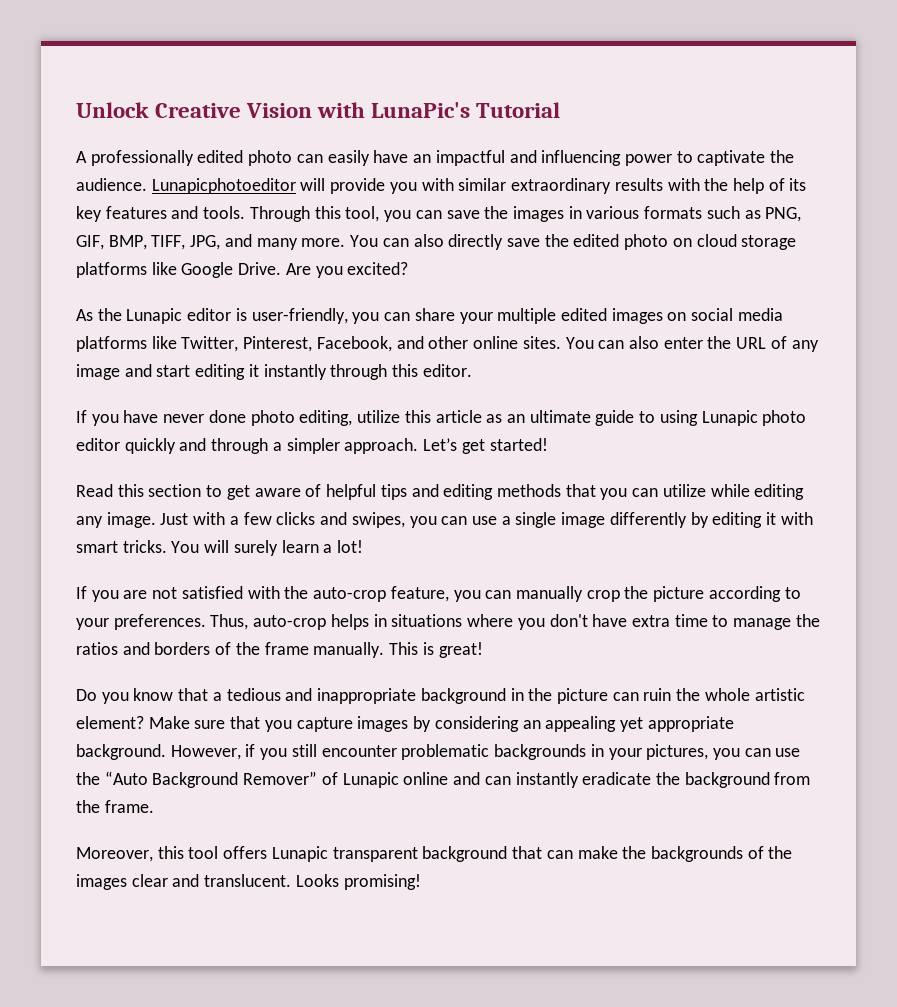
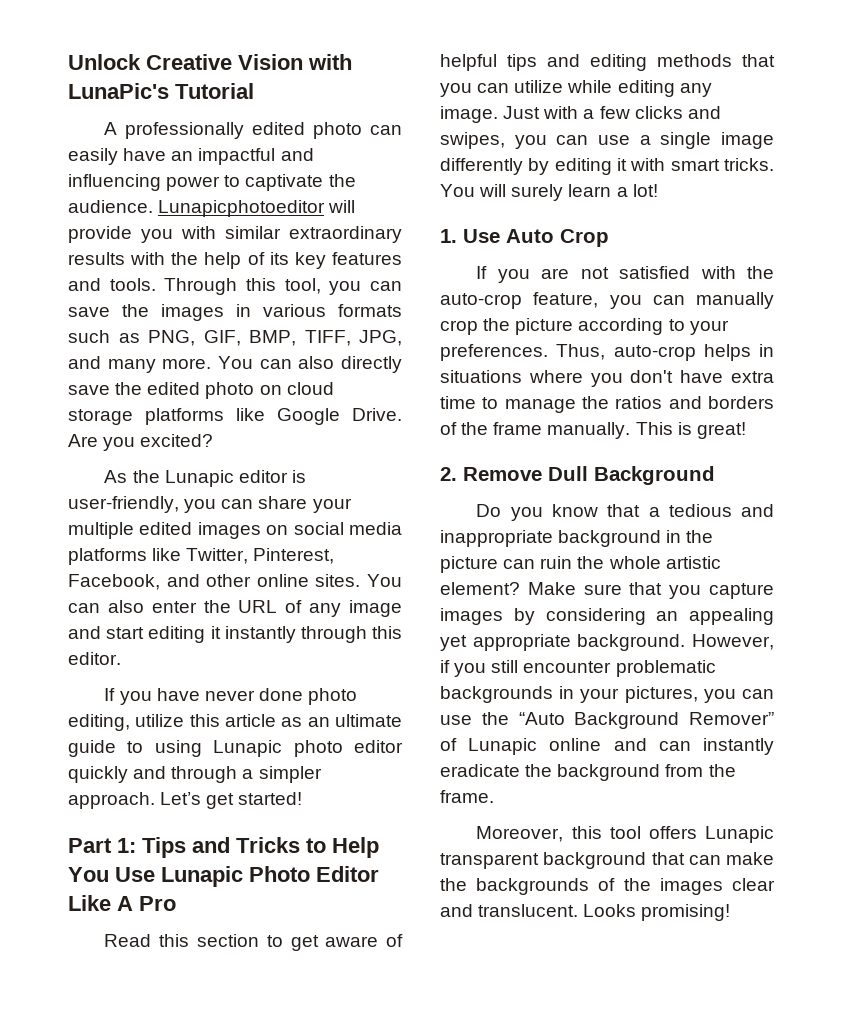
+ Part 1: Tips and Tricks to Help You Use Lunapic Photo Editor Like A Pro
+ 1. Use Auto Crop
+ 2. Remove Dull Background

